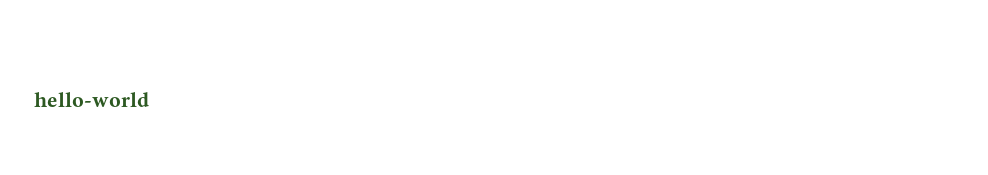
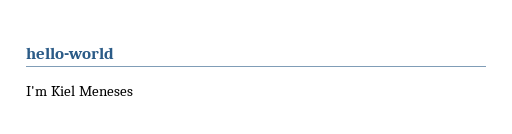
+ I'm Kiel Meneses

